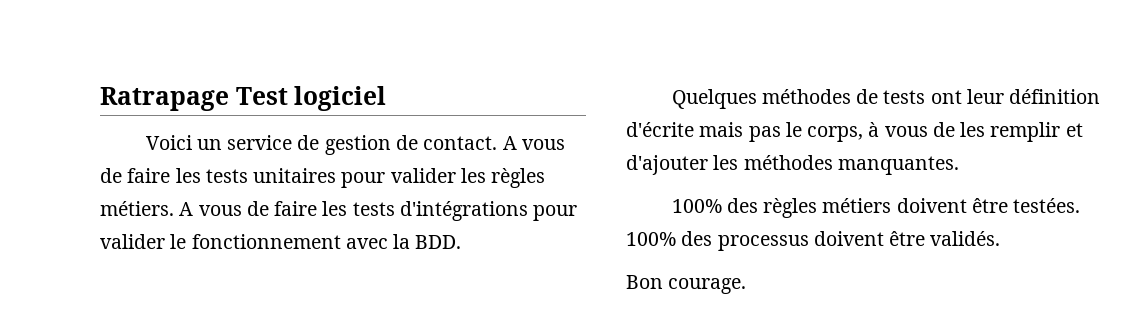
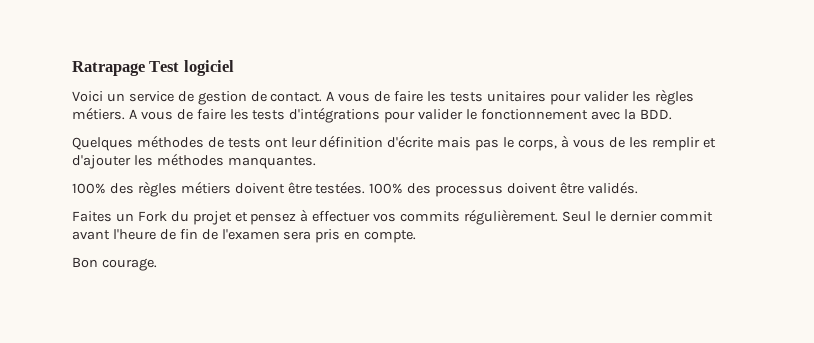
+ Faites un Fork du projet et pensez à effectuer vos commits régulièrement. Seul le dernier commit avant l'heure de fin de l'examen sera pris en compte.

